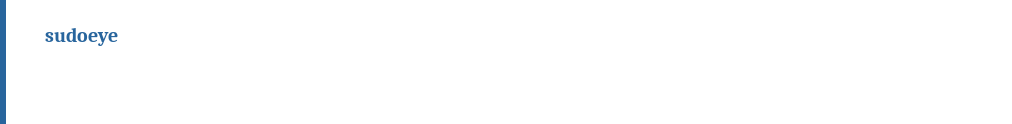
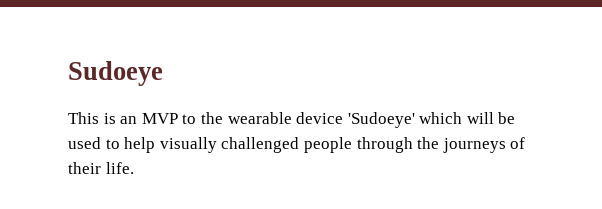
- sudoeye
+ Sudoeye
+ This is an MVP to the wearable device 'Sudoeye' which will be used to help visually challenged people through the journeys of their life.

